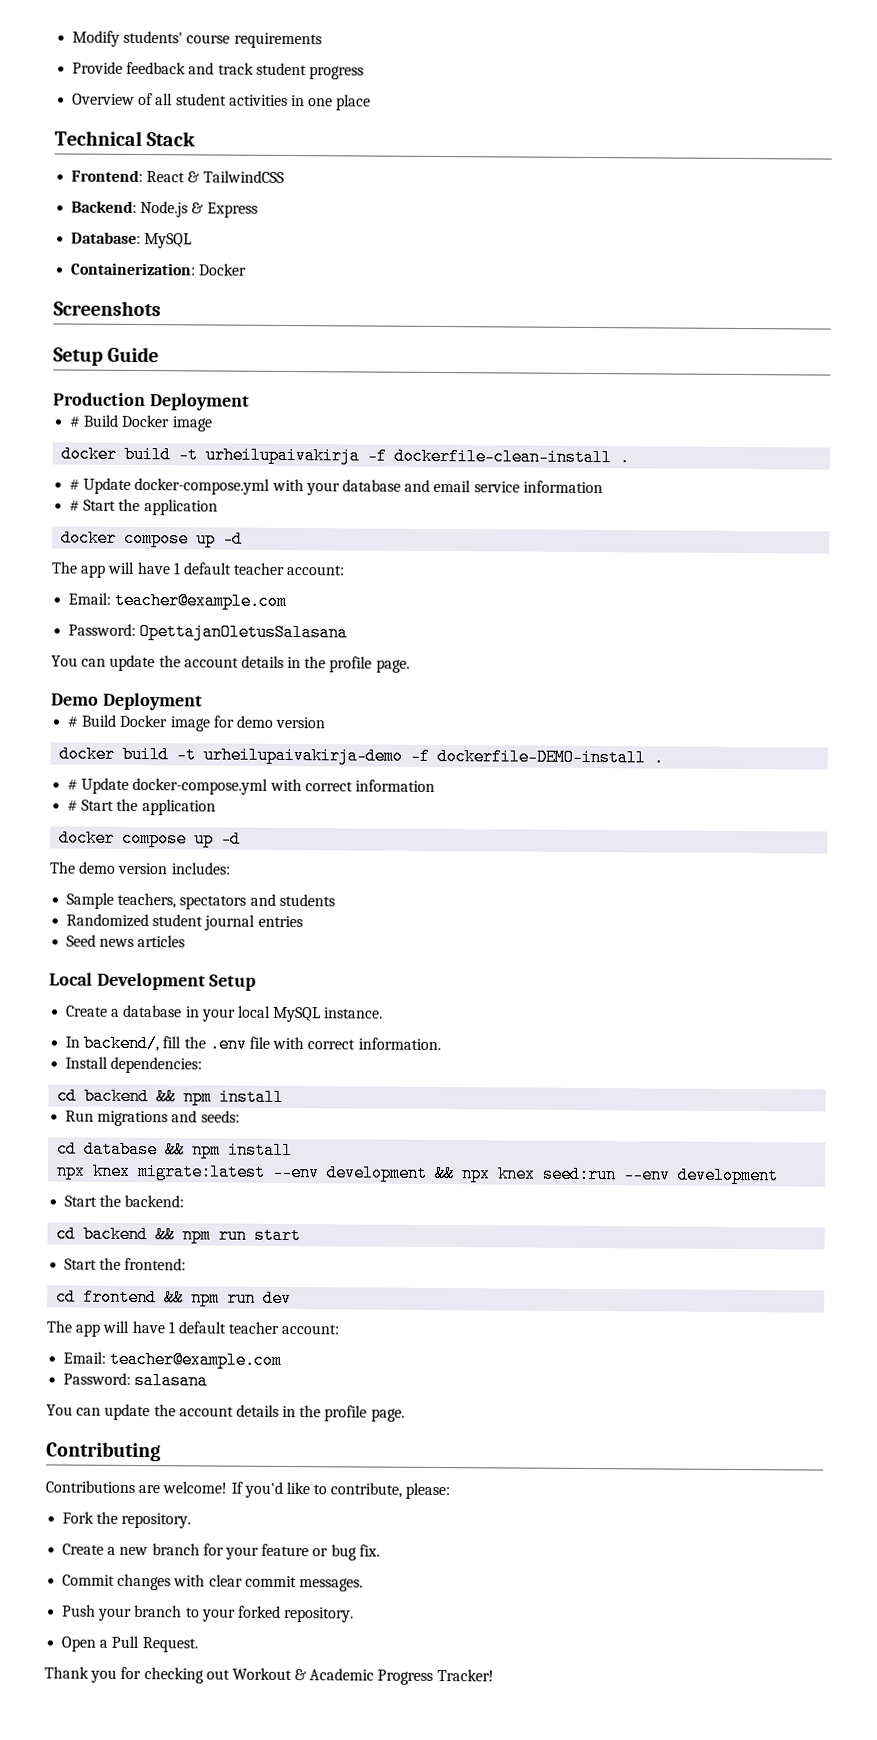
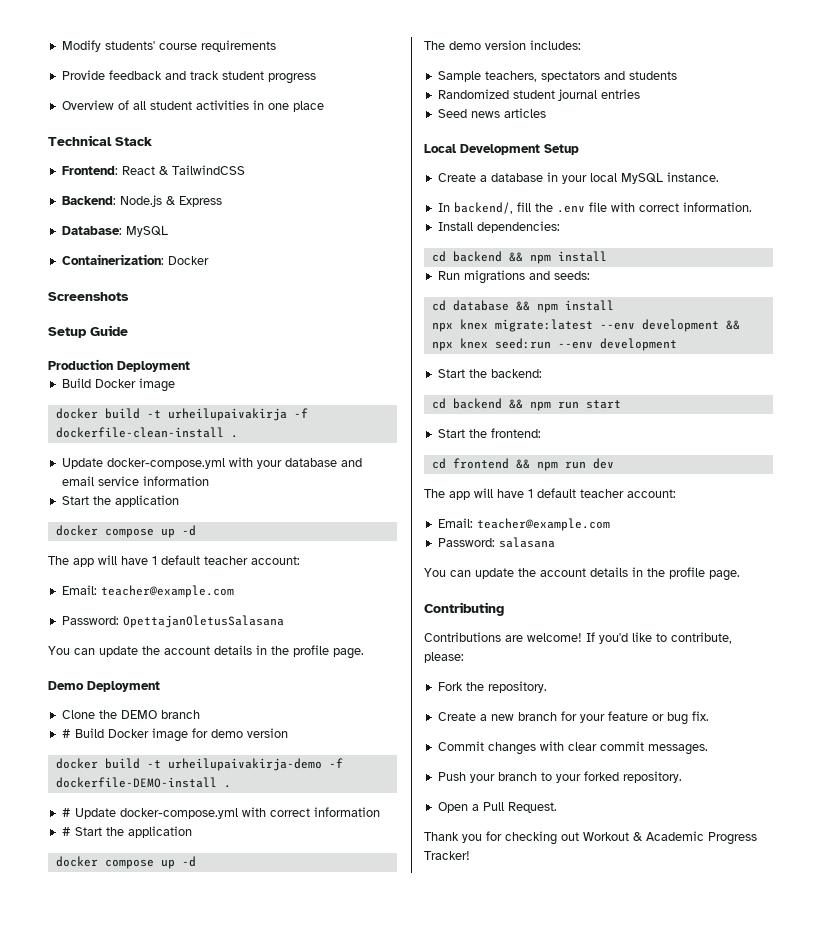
  Production Deployment
- # Build Docker image
+ Build Docker image
- # Update docker-compose.yml with your database and email service information
- # Start the application
+ Update docker-compose.yml with your database and email service information
+ Start the application
+ Clone the DEMO branch

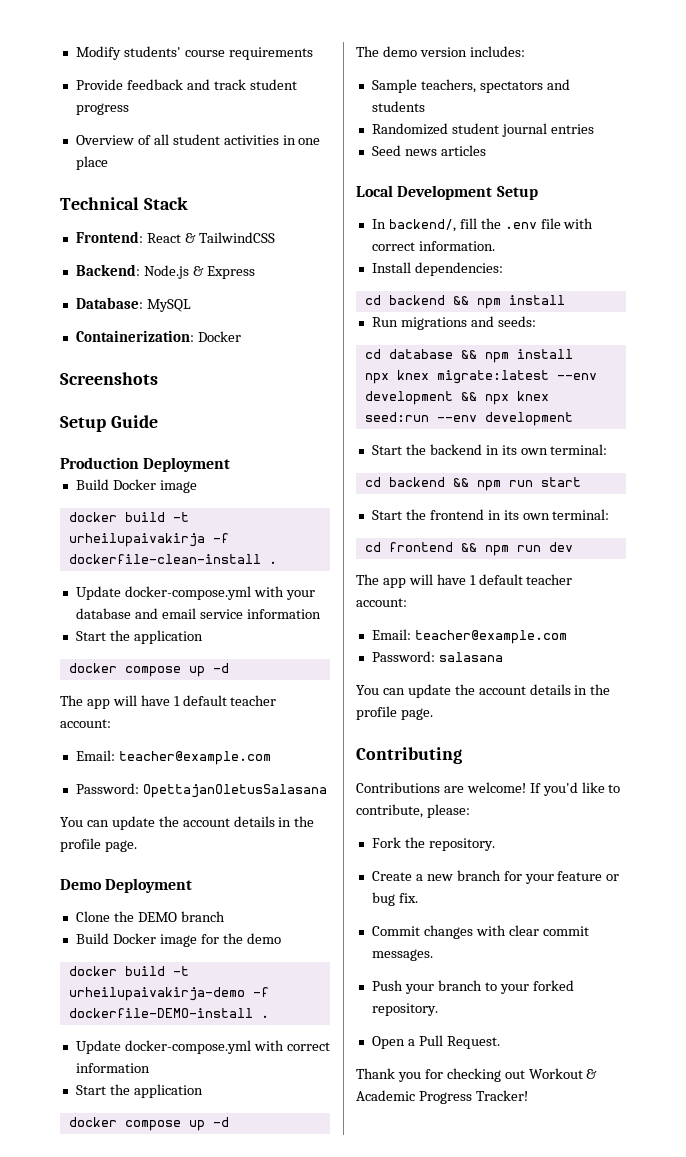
- # Build Docker image for demo version
+ Build Docker image for the demo
- # Update docker-compose.yml with correct information
- # Start the application
+ Update docker-compose.yml with correct information
+ Start the application
- Create a database in your local MySQL instance.
- Start the backend:
+ Start the backend in its own terminal:
- Start the frontend:
+ Start the frontend in its own terminal:

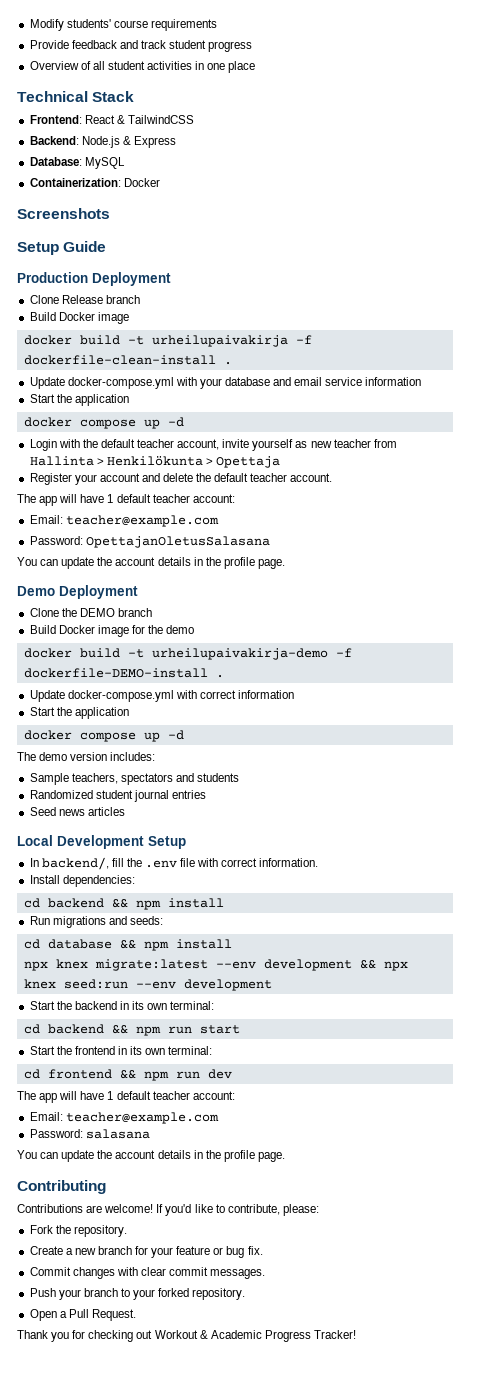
+ Clone Release branch
+ Login with the default teacher account, invite yourself as new teacher from Hallinta > Henkilökunta > Opettaja
+ Register your account and delete the default teacher account.

